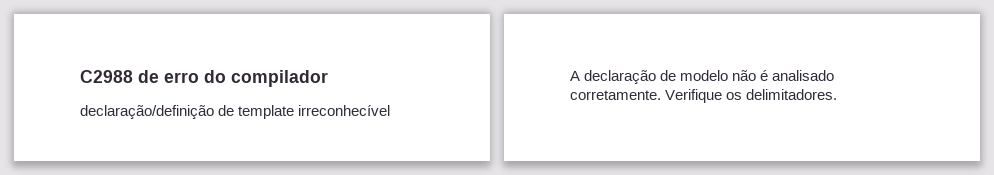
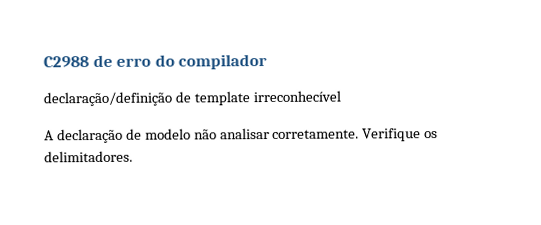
- A declaração de modelo não é analisado corretamente.
+ A declaração de modelo não analisar corretamente.

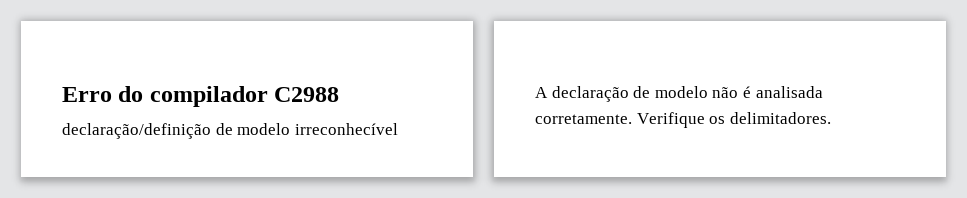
- C2988 de erro do compilador
+ Erro do compilador C2988
- declaração/definição de template irreconhecível
+ declaração/definição de modelo irreconhecível
- A declaração de modelo não analisar corretamente.
+ A declaração de modelo não é analisada corretamente.

